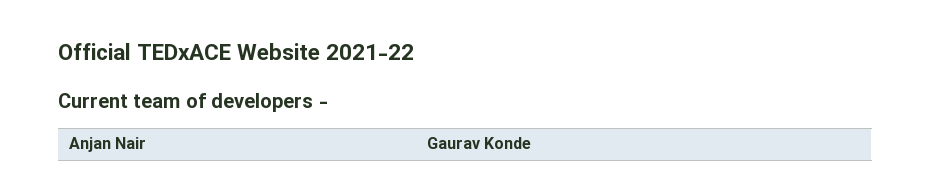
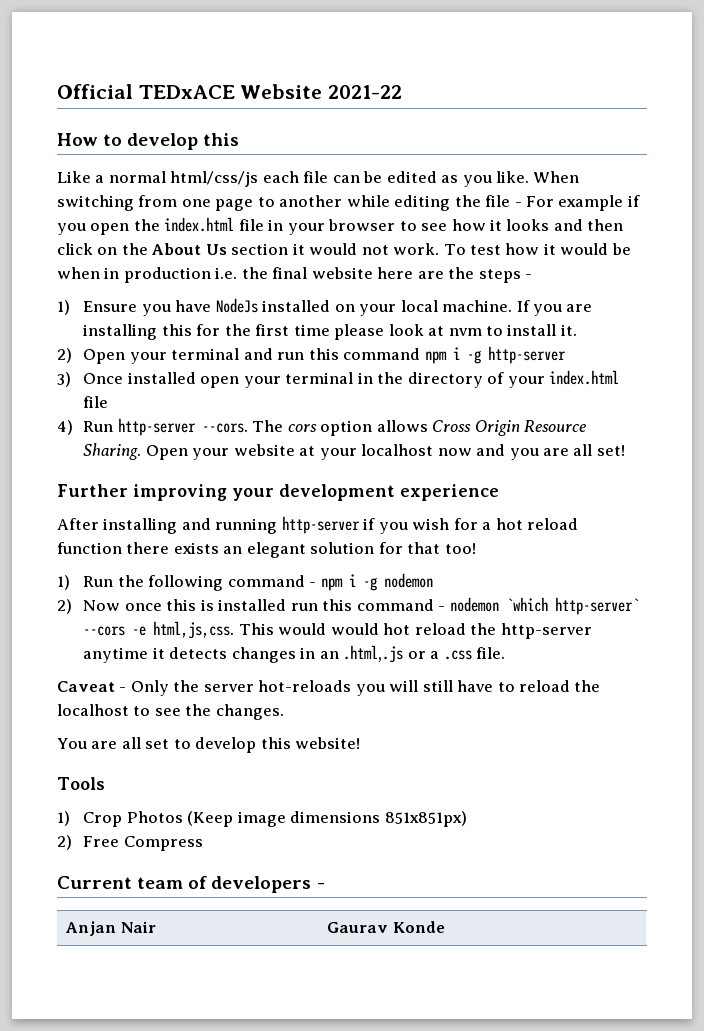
+ How to develop this
+ Like a normal html/css/js each file can be edited as you like. When switching from one page to another while editing the file - For example if you open the index.html file in your browser to see how it looks and then click on the About Us section it would not work. To test how it would be when in production i.e. the final website here are the steps -
+ 1) Ensure you have NodeJs installed on your local machine. If you are installing this for the first time please look at nvm to install it.
+ 2) Open your terminal and run this command npm i -g http-server
+ 3) Once installed open your terminal in the directory of your index.html file
+ 4) Run http-server --cors. The cors option allows Cross Origin Resource Sharing. Open your website at your localhost now and you are all set!
+ Further improving your development experience
+ After installing and running http-server if you wish for a hot reload function there exists an elegant solution for that too!
+ 1) Run the following command - npm i -g nodemon
+ 2) Now once this is installed run this command - nodemon `which http-server` --cors -e html,js,css. This would would hot reload the http-server anytime it detects changes in an .html,.js or a .css file.
+ Caveat - Only the server hot-reloads you will still have to reload the localhost to see the changes.
+ You are all set to develop this website!
+ Tools
+ 1) Crop Photos (Keep image dimensions 851x851px)
+ 2) Free Compress

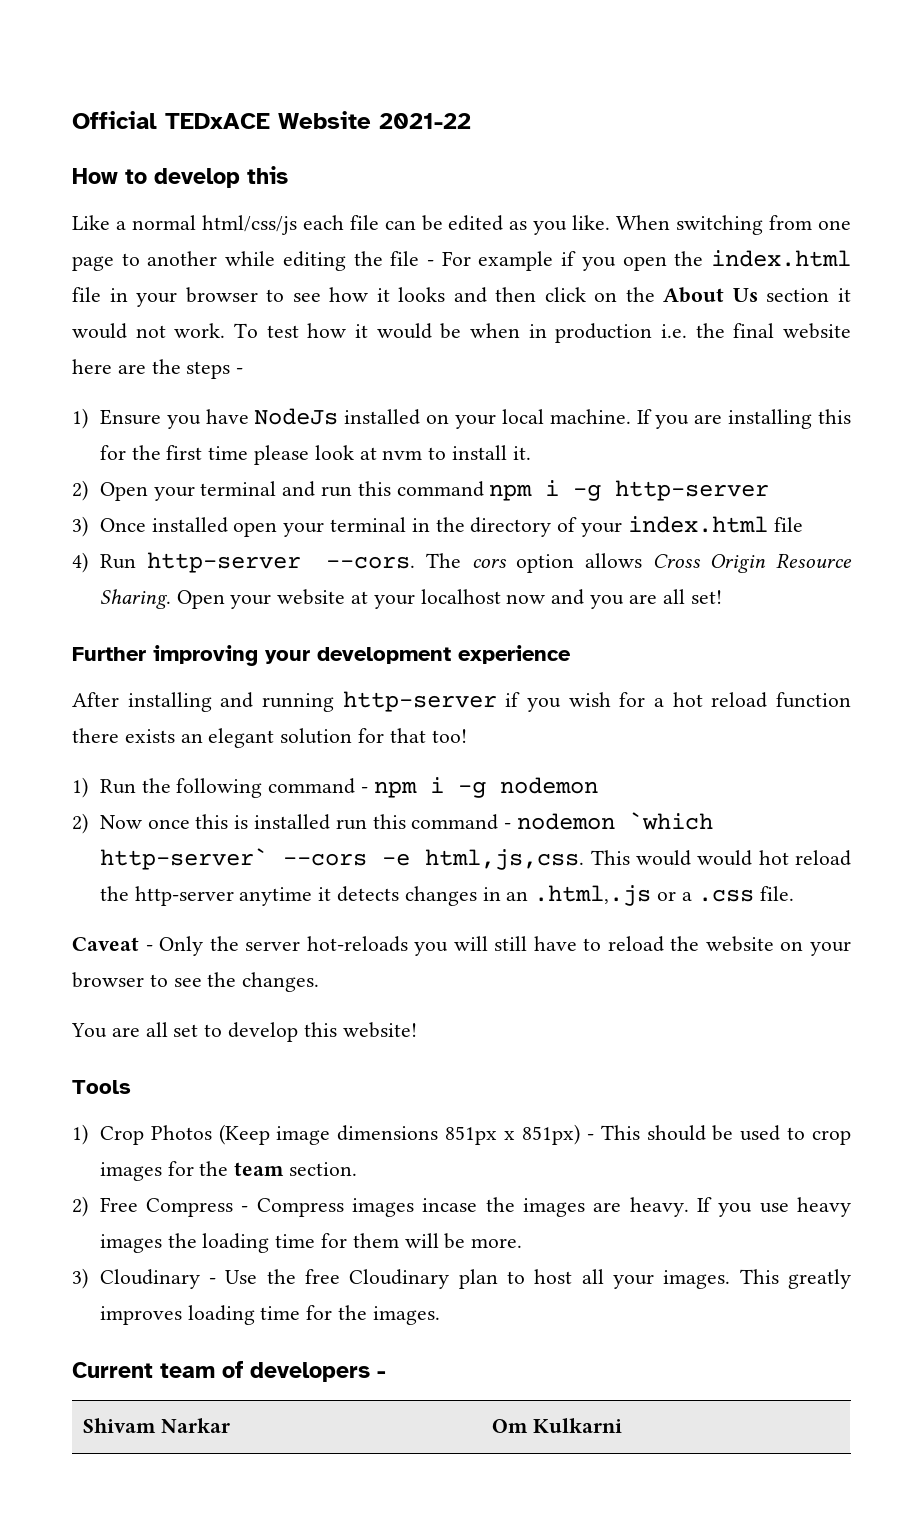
- Caveat - Only the server hot-reloads you will still have to reload the localhost to see the changes.
+ Caveat - Only the server hot-reloads you will still have to reload the website on your browser to see the changes.
- 1) Crop Photos (Keep image dimensions 851x851px)
- 2) Free Compress
+ 1) Crop Photos (Keep image dimensions 851px x 851px) - This should be used to crop images for the team section.
+ 2) Free Compress - Compress images incase the images are heavy. If you use heavy images the loading time for them will be more.
+ 3) Cloudinary - Use the free Cloudinary plan to host all your images. This greatly improves loading time for the images.
- Anjan Nair | Gaurav Konde
+ Shivam Narkar | Om Kulkarni

